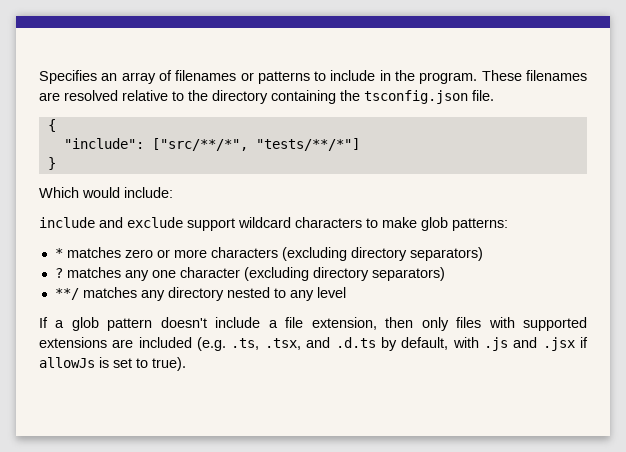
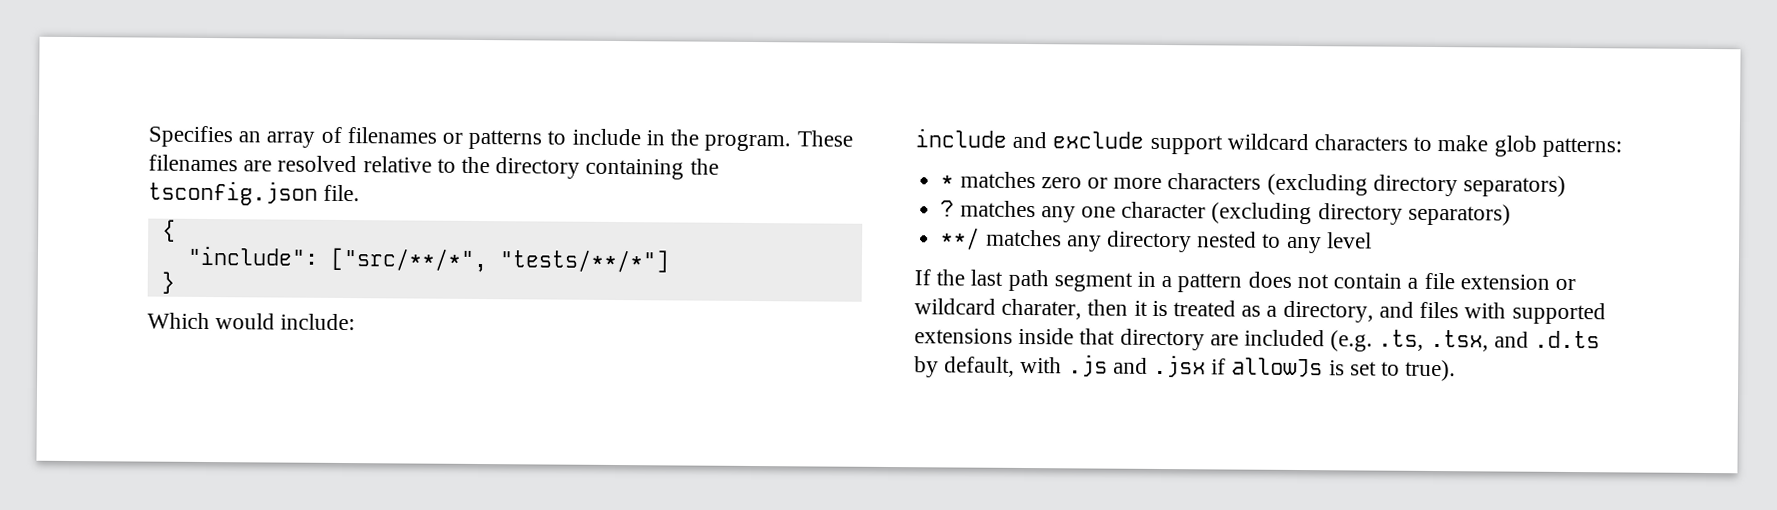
- If a glob pattern doesn't include a file extension, then only files with supported extensions are included (e.g. .ts, .tsx, and .d.ts by default, with .js and .jsx if allowJs is set to true).
+ If the last path segment in a pattern does not contain a file extension or wildcard charater, then it is treated as a directory, and files with supported extensions inside that directory are included (e.g. .ts, .tsx, and .d.ts by default, with .js and .jsx if allowJs is set to true).

